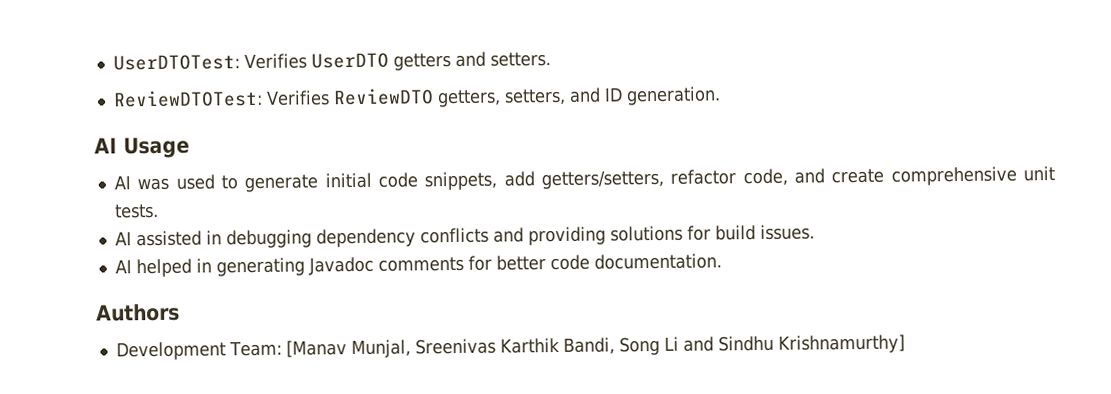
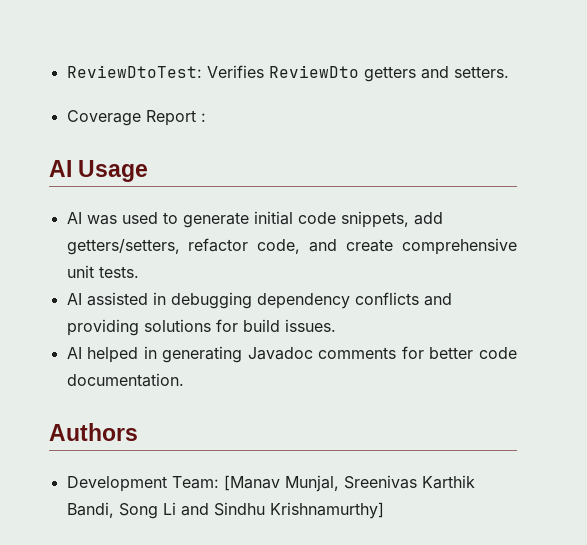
- UserDTOTest: Verifies UserDTO getters and setters.
+ ReviewDtoTest: Verifies ReviewDto getters and setters.
- ReviewDTOTest: Verifies ReviewDTO getters, setters, and ID generation.
+ Coverage Report :

